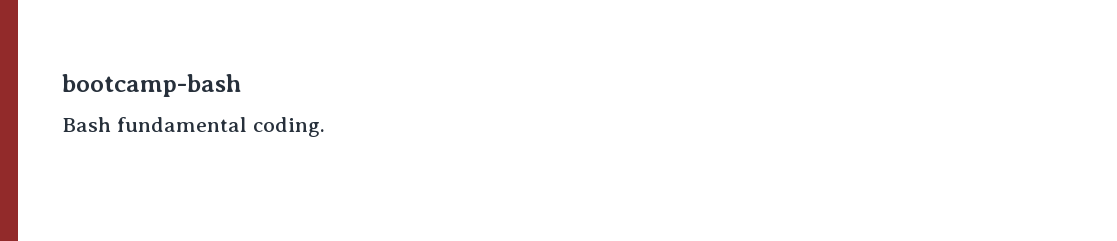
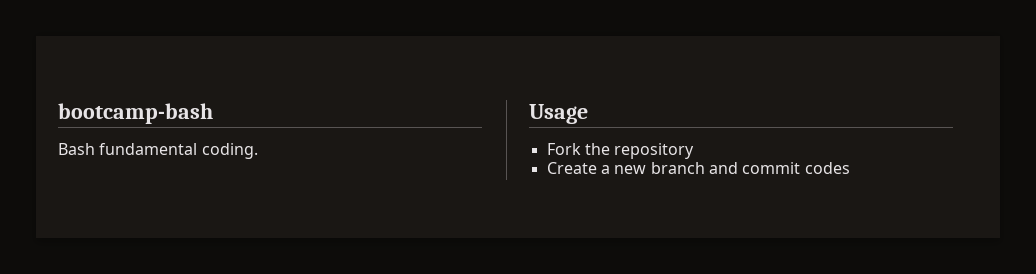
+ Usage
+ Fork the repository
+ Create a new branch and commit codes

